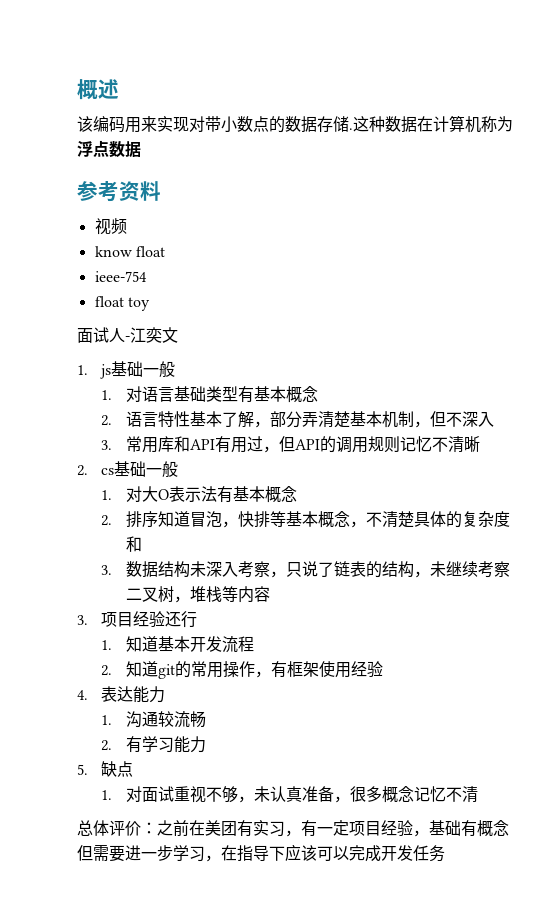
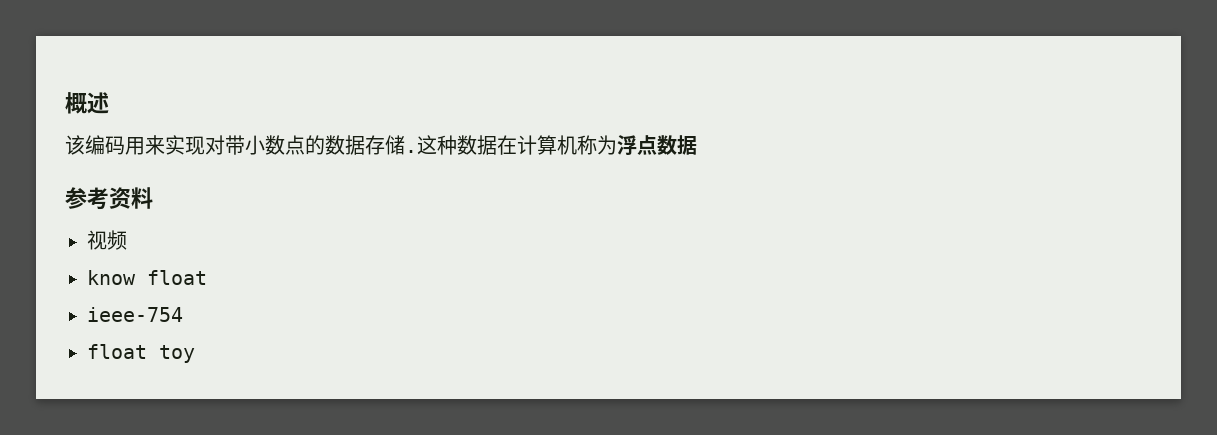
- 面试人-江奕文
- 1. js基础一般
- 1.对语言基础类型有基本概念
- 2.语言特性基本了解，部分弄清楚基本机制，但不深入
- 3.常用库和API有用过，但API的调用规则记忆不清晰
- 2. cs基础一般
- 1.对大O表示法有基本概念
- 2.排序知道冒泡，快排等基本概念，不清楚具体的复杂度和
- 3.数据结构未深入考察，只说了链表的结构，未继续考察二叉树，堆栈等内容
- 3.项目经验还行
- 1.知道基本开发流程
- 2.知道git的常用操作，有框架使用经验
- 4.表达能力
- 1.沟通较流畅
- 2.有学习能力
- 5.缺点
- 1.对面试重视不够，未认真准备，很多概念记忆不清
- 总体评价：之前在美团有实习，有一定项目经验，基础有概念但需要进一步学习，在指导下应该可以完成开发任务

